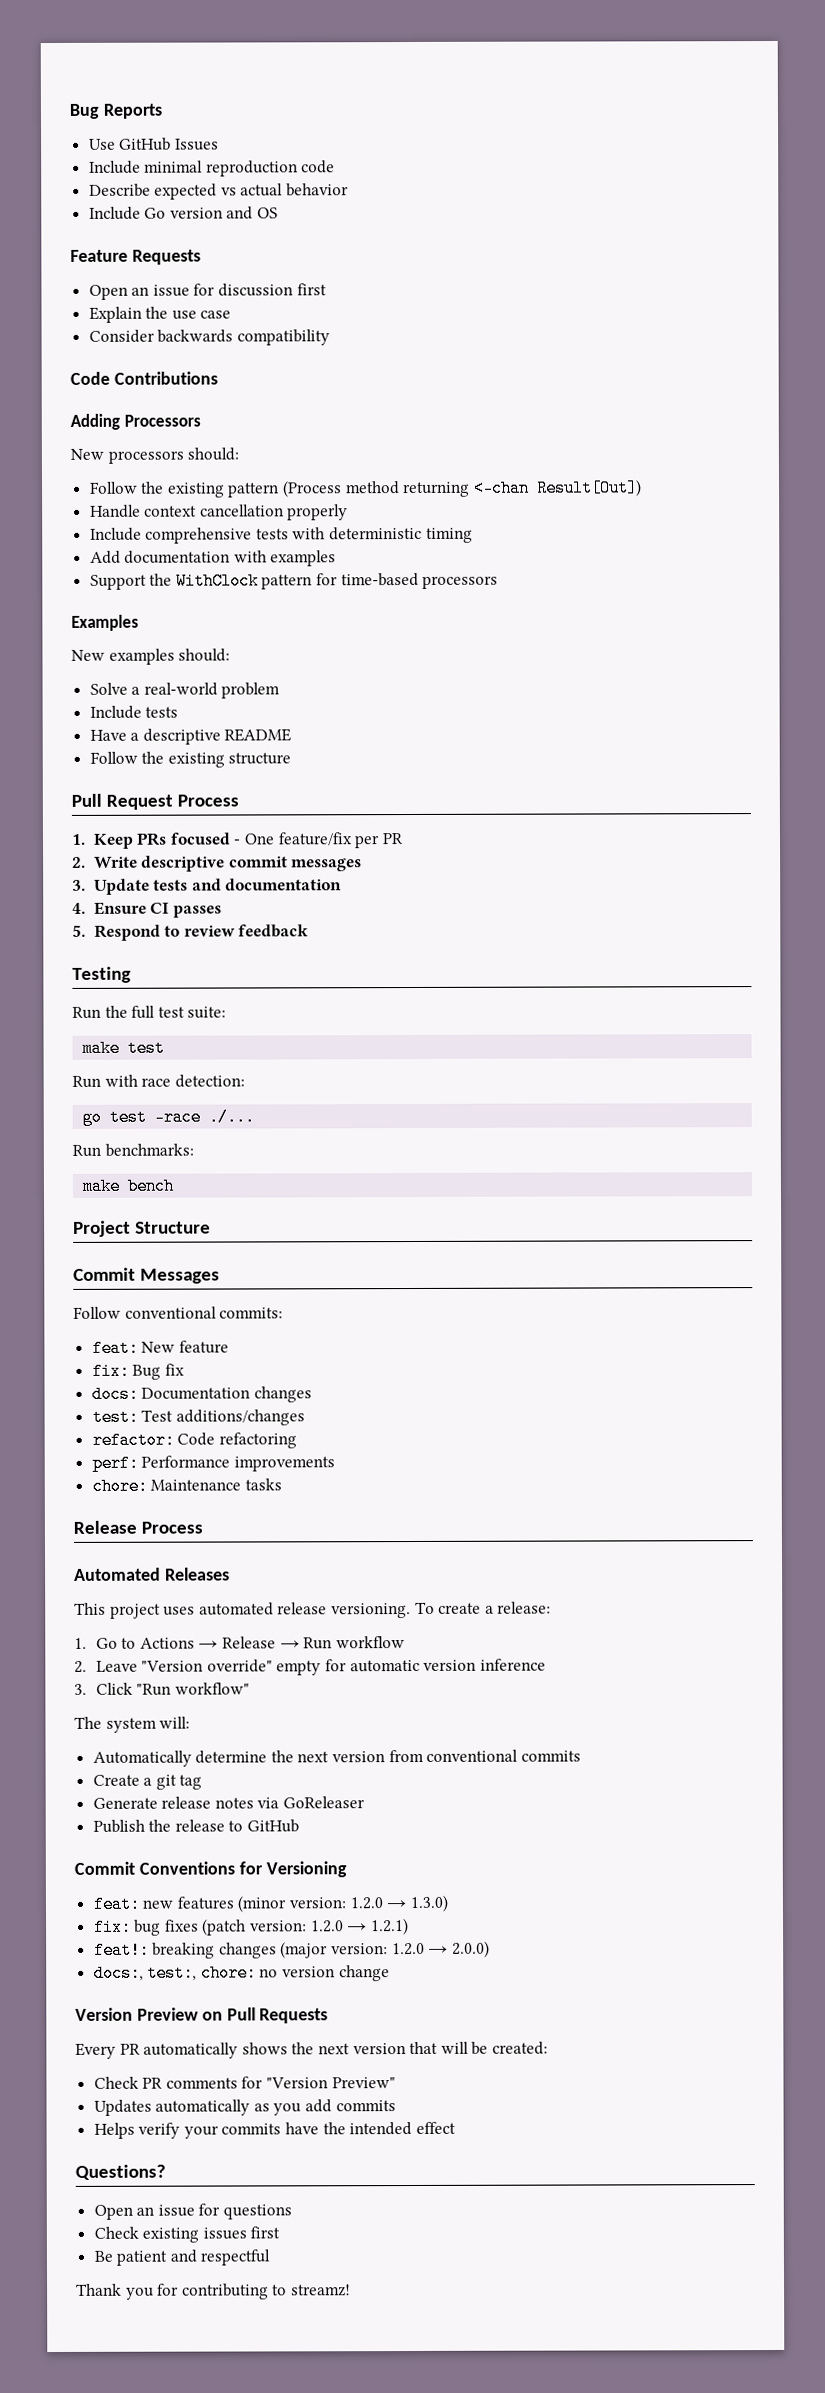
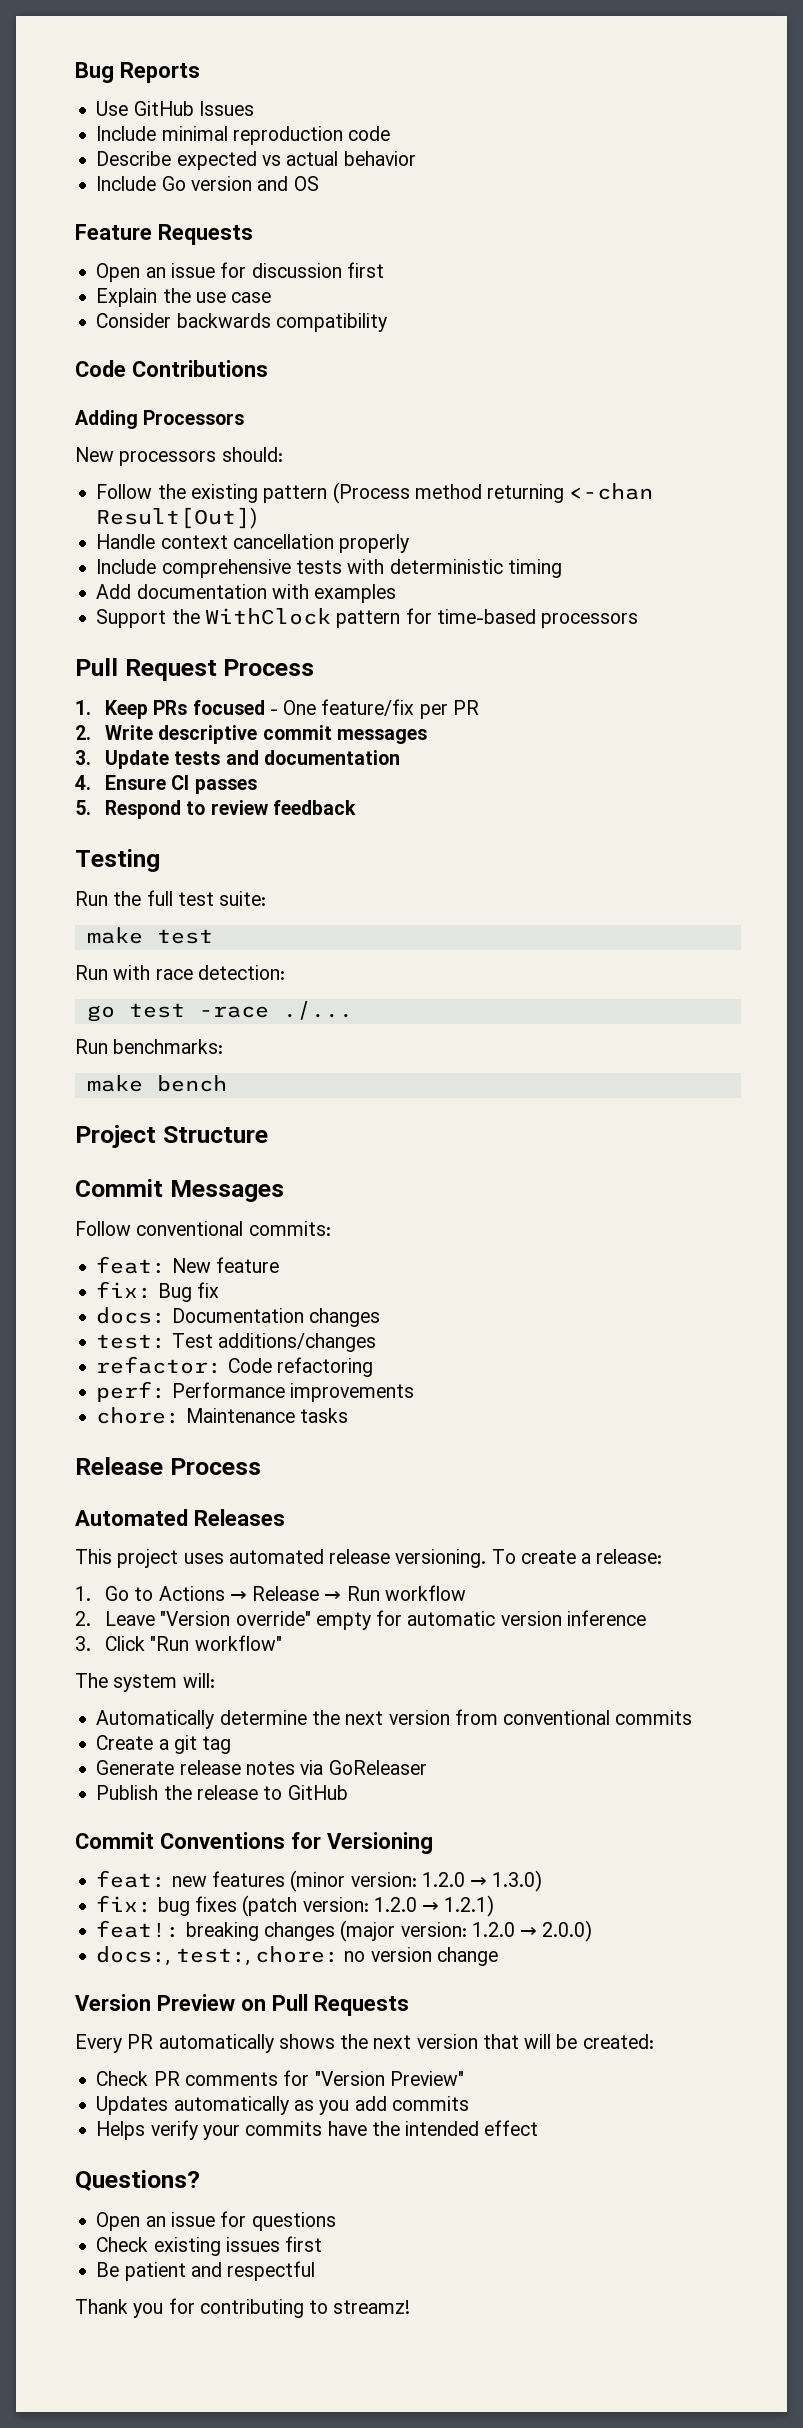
- Examples
- New examples should:
- Solve a real-world problem
- Include tests
- Have a descriptive README
- Follow the existing structure

